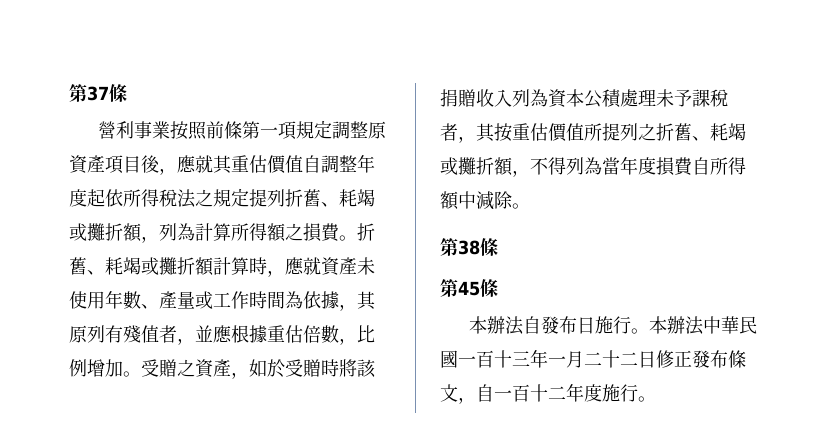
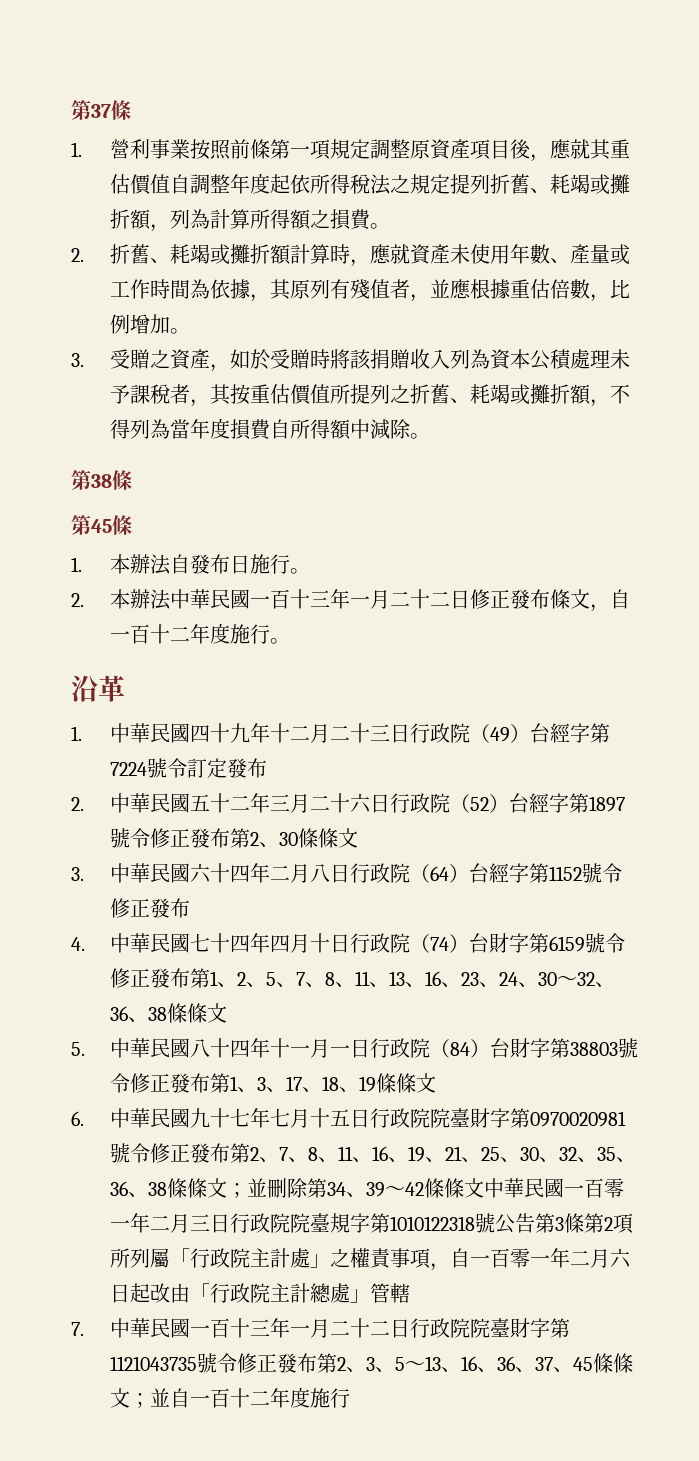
- 營利事業按照前條第一項規定調整原資產項目後，應就其重估價值自調整年度起依所得稅法之規定提列折舊、耗竭或攤折額，列為計算所得額之損費。折舊、耗竭或攤折額計算時，應就資產未使用年數、產量或工作時間為依據，其原列有殘值者，並應根據重估倍數，比例增加。受贈之資產，如於受贈時將該捐贈收入列為資本公積處理未予課稅者，其按重估價值所提列之折舊、耗竭或攤折額，不得列為當年度損費自所得額中減除。
+ 1.營利事業按照前條第一項規定調整原資產項目後，應就其重估價值自調整年度起依所得稅法之規定提列折舊、耗竭或攤折額，列為計算所得額之損費。
+ 2.折舊、耗竭或攤折額計算時，應就資產未使用年數、產量或工作時間為依據，其原列有殘值者，並應根據重估倍數，比例增加。
+ 3.受贈之資產，如於受贈時將該捐贈收入列為資本公積處理未予課稅者，其按重估價值所提列之折舊、耗竭或攤折額，不得列為當年度損費自所得額中減除。
- 本辦法自發布日施行。本辦法中華民國一百十三年一月二十二日修正發布條文，自一百十二年度施行。
+ 1.本辦法自發布日施行。
+ 2.本辦法中華民國一百十三年一月二十二日修正發布條文，自一百十二年度施行。
+ 沿革
+ 1.中華民國四十九年十二月二十三日行政院（49）台經字第7224號令訂定發布
+ 2.中華民國五十二年三月二十六日行政院（52）台經字第1897號令修正發布第2、30條條文
+ 3.中華民國六十四年二月八日行政院（64）台經字第1152號令修正發布
+ 4.中華民國七十四年四月十日行政院（74）台財字第6159號令修正發布第1、2、5、7、8、11、13、16、23、24、30～32、36、38條條文
+ 5.中華民國八十四年十一月一日行政院（84）台財字第38803號令修正發布第1、3、17、18、19條條文
+ 6.中華民國九十七年七月十五日行政院院臺財字第0970020981號令修正發布第2、7、8、11、16、19、21、25、30、32、35、36、38條條文；並刪除第34、39～42條條文中華民國一百零一年二月三日行政院院臺規字第1010122318號公告第3條第2項所列屬「行政院主計處」之權責事項，自一百零一年二月六日起改由「行政院主計總處」管轄
+ 7.中華民國一百十三年一月二十二日行政院院臺財字第1121043735號令修正發布第2、3、5～13、16、36、37、45條條文；並自一百十二年度施行

